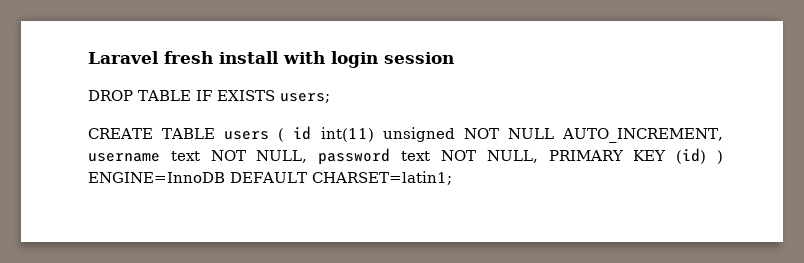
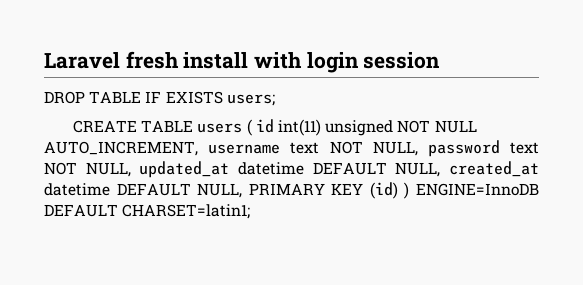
- CREATE TABLE users ( id int(11) unsigned NOT NULL AUTO_INCREMENT, username text NOT NULL, password text NOT NULL, PRIMARY KEY (id) ) ENGINE=InnoDB DEFAULT CHARSET=latin1;
+ CREATE TABLE users ( id int(11) unsigned NOT NULL AUTO_INCREMENT, username text NOT NULL, password text NOT NULL, updated_at datetime DEFAULT NULL, created_at datetime DEFAULT NULL, PRIMARY KEY (id) ) ENGINE=InnoDB DEFAULT CHARSET=latin1;

